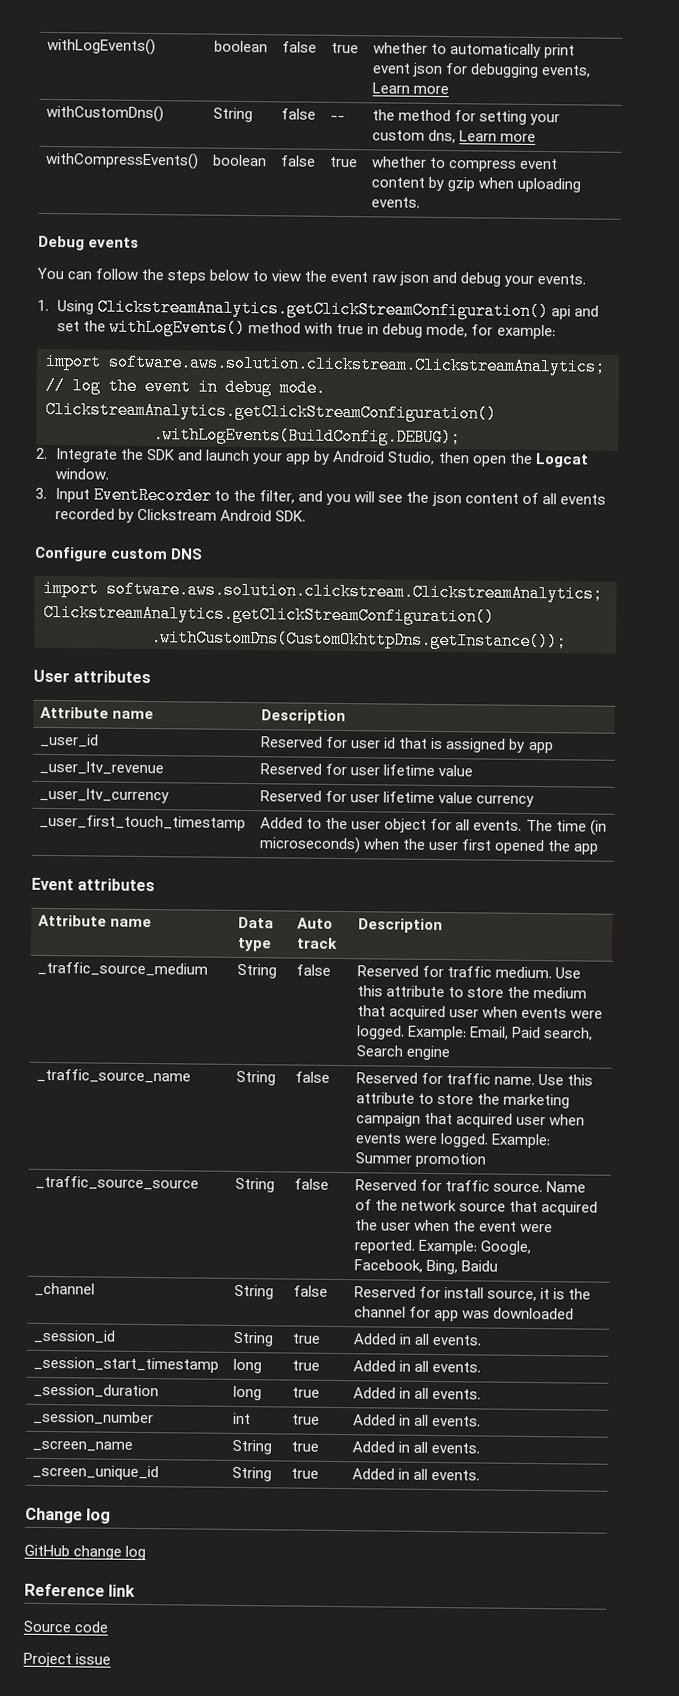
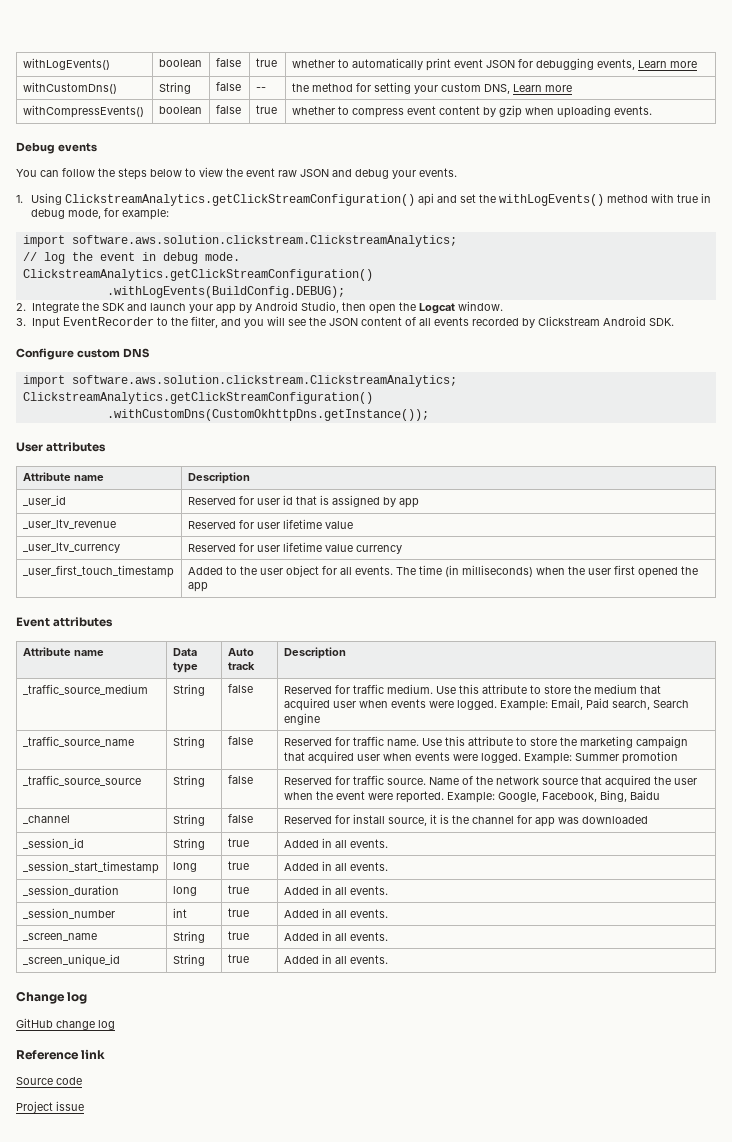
- withLogEvents() | boolean | false | true | whether to automatically print event json for debugging events, Learn more
+ withLogEvents() | boolean | false | true | whether to automatically print event JSON for debugging events, Learn more
- withCustomDns() | String | false | -- | the method for setting your custom dns, Learn more
+ withCustomDns() | String | false | -- | the method for setting your custom DNS, Learn more
- You can follow the steps below to view the event raw json and debug your events.
+ You can follow the steps below to view the event raw JSON and debug your events.
- 3. Input EventRecorder to the filter, and you will see the json content of all events recorded by Clickstream Android SDK.
+ 3. Input EventRecorder to the filter, and you will see the JSON content of all events recorded by Clickstream Android SDK.
- _user_first_touch_timestamp | Added to the user object for all events. The time (in microseconds) when the user first opened the app
+ _user_first_touch_timestamp | Added to the user object for all events. The time (in milliseconds) when the user first opened the app

